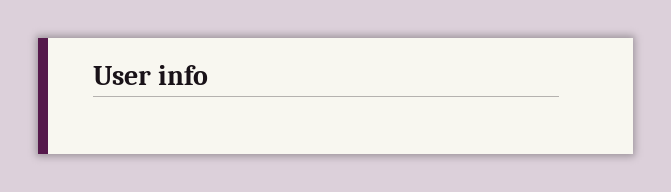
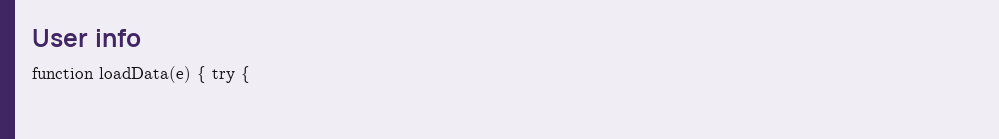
+ function loadData(e) { try {

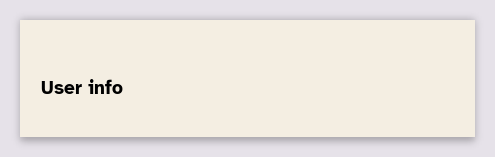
- function loadData(e) { try {

